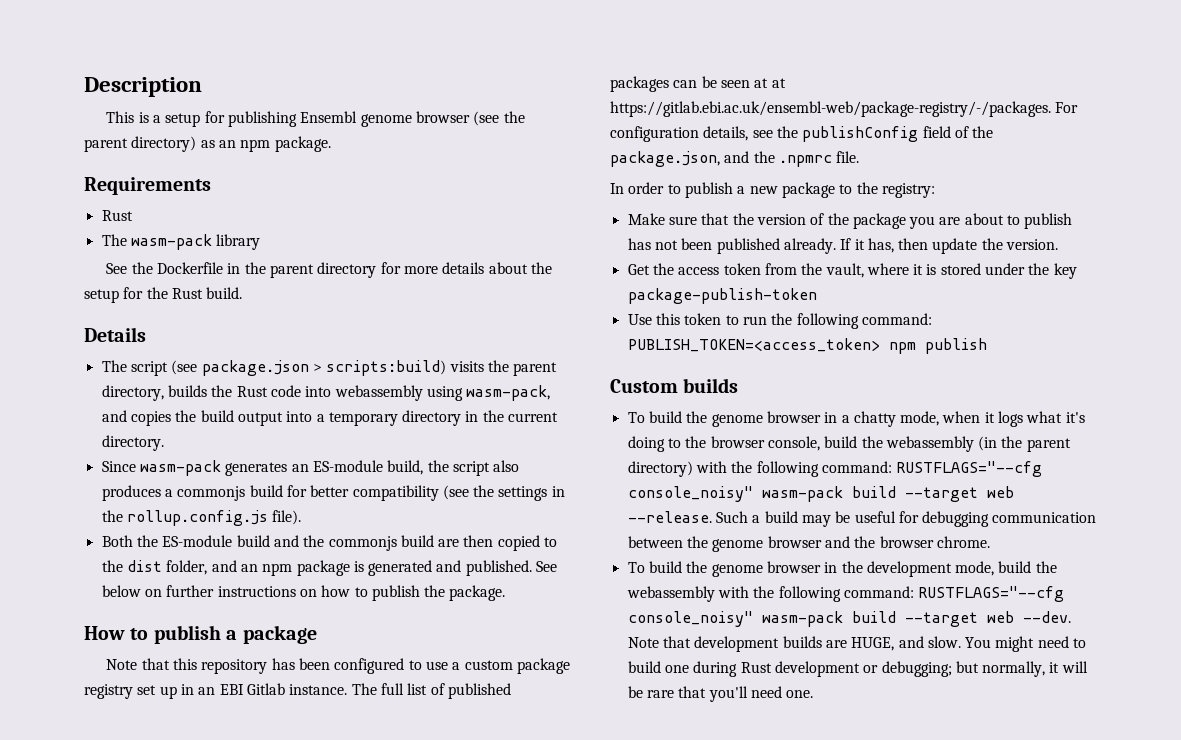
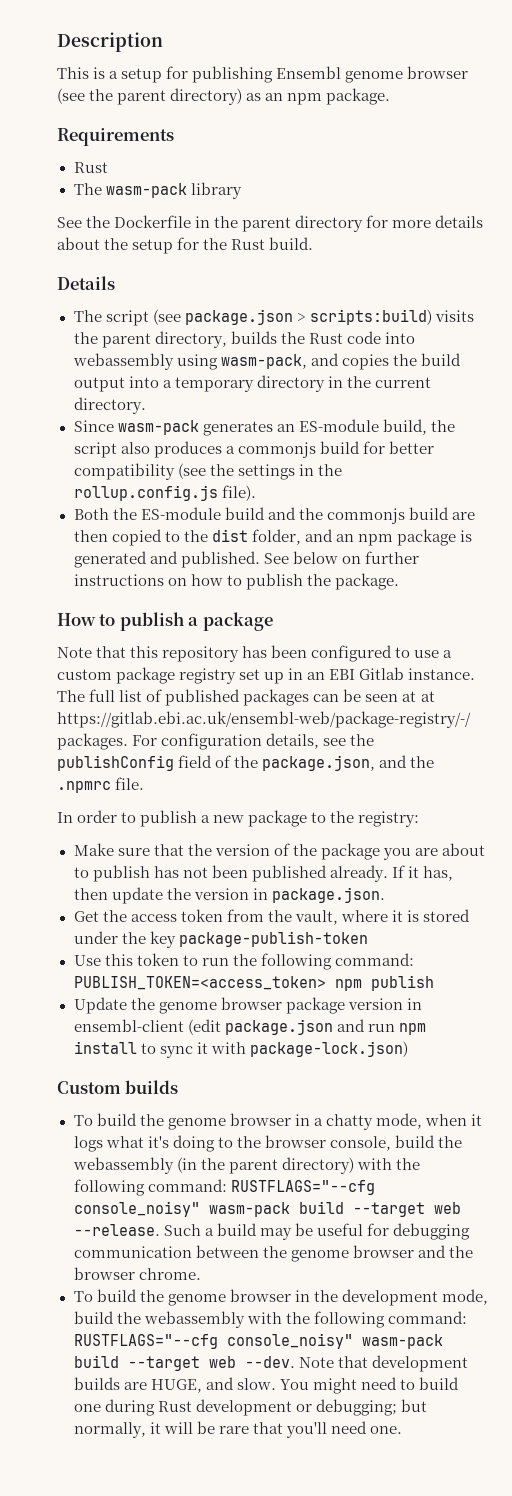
- If it has, then update the version.
+ If it has, then update the version in package.json.
+ Update the genome browser package version in ensembl-client (edit package.json and run npm install to sync it with package-lock.json)

